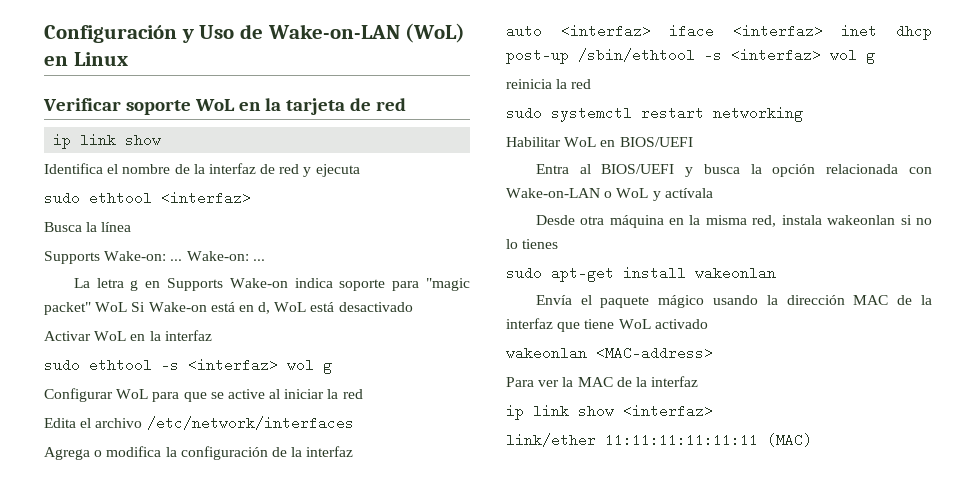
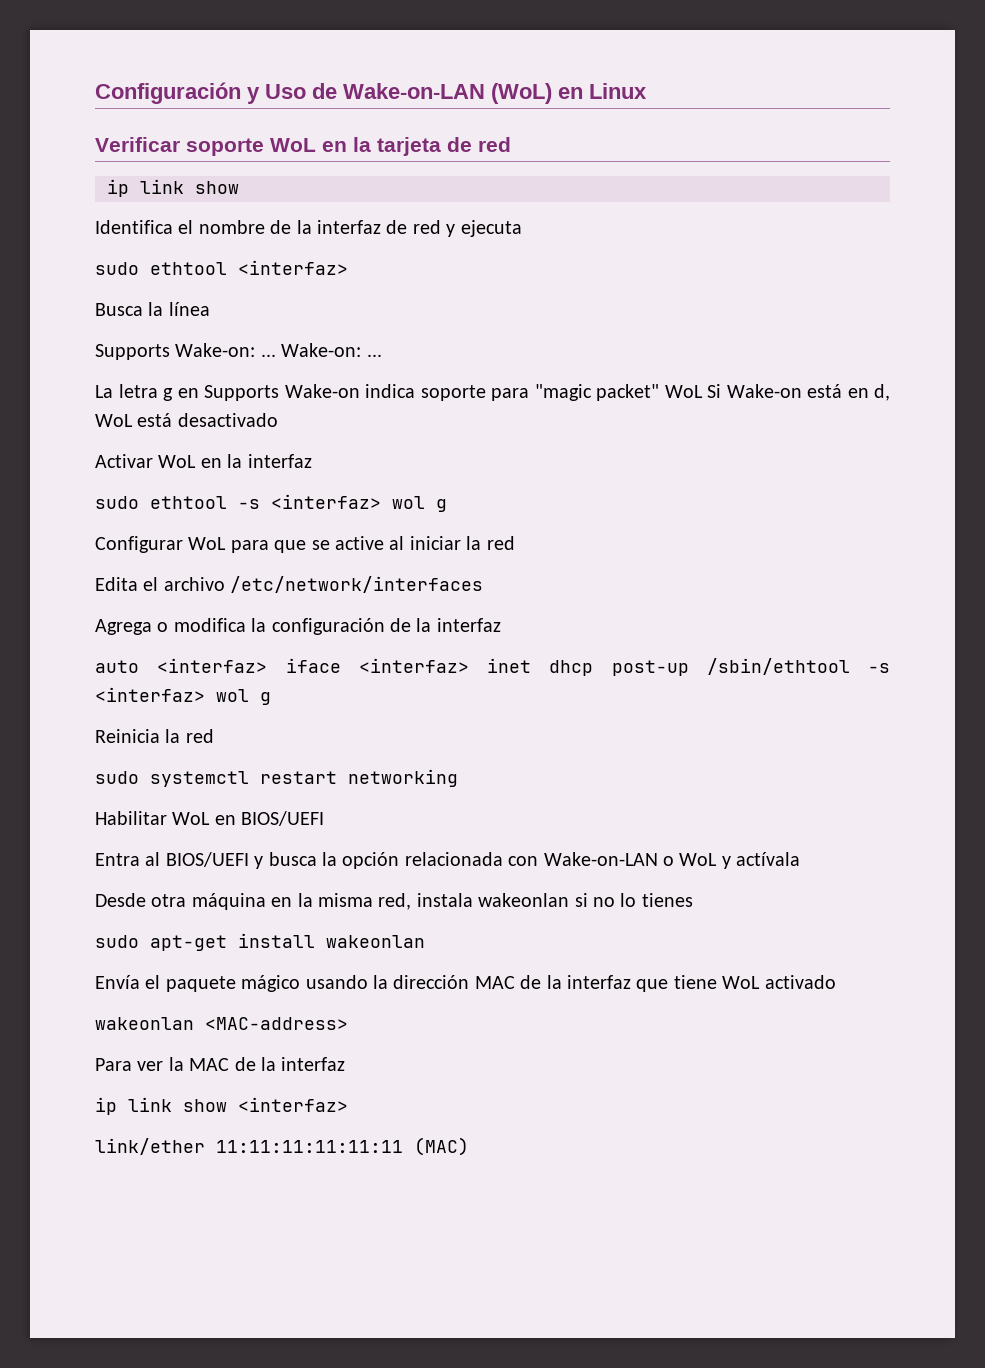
- reinicia la red
+ Reinicia la red

